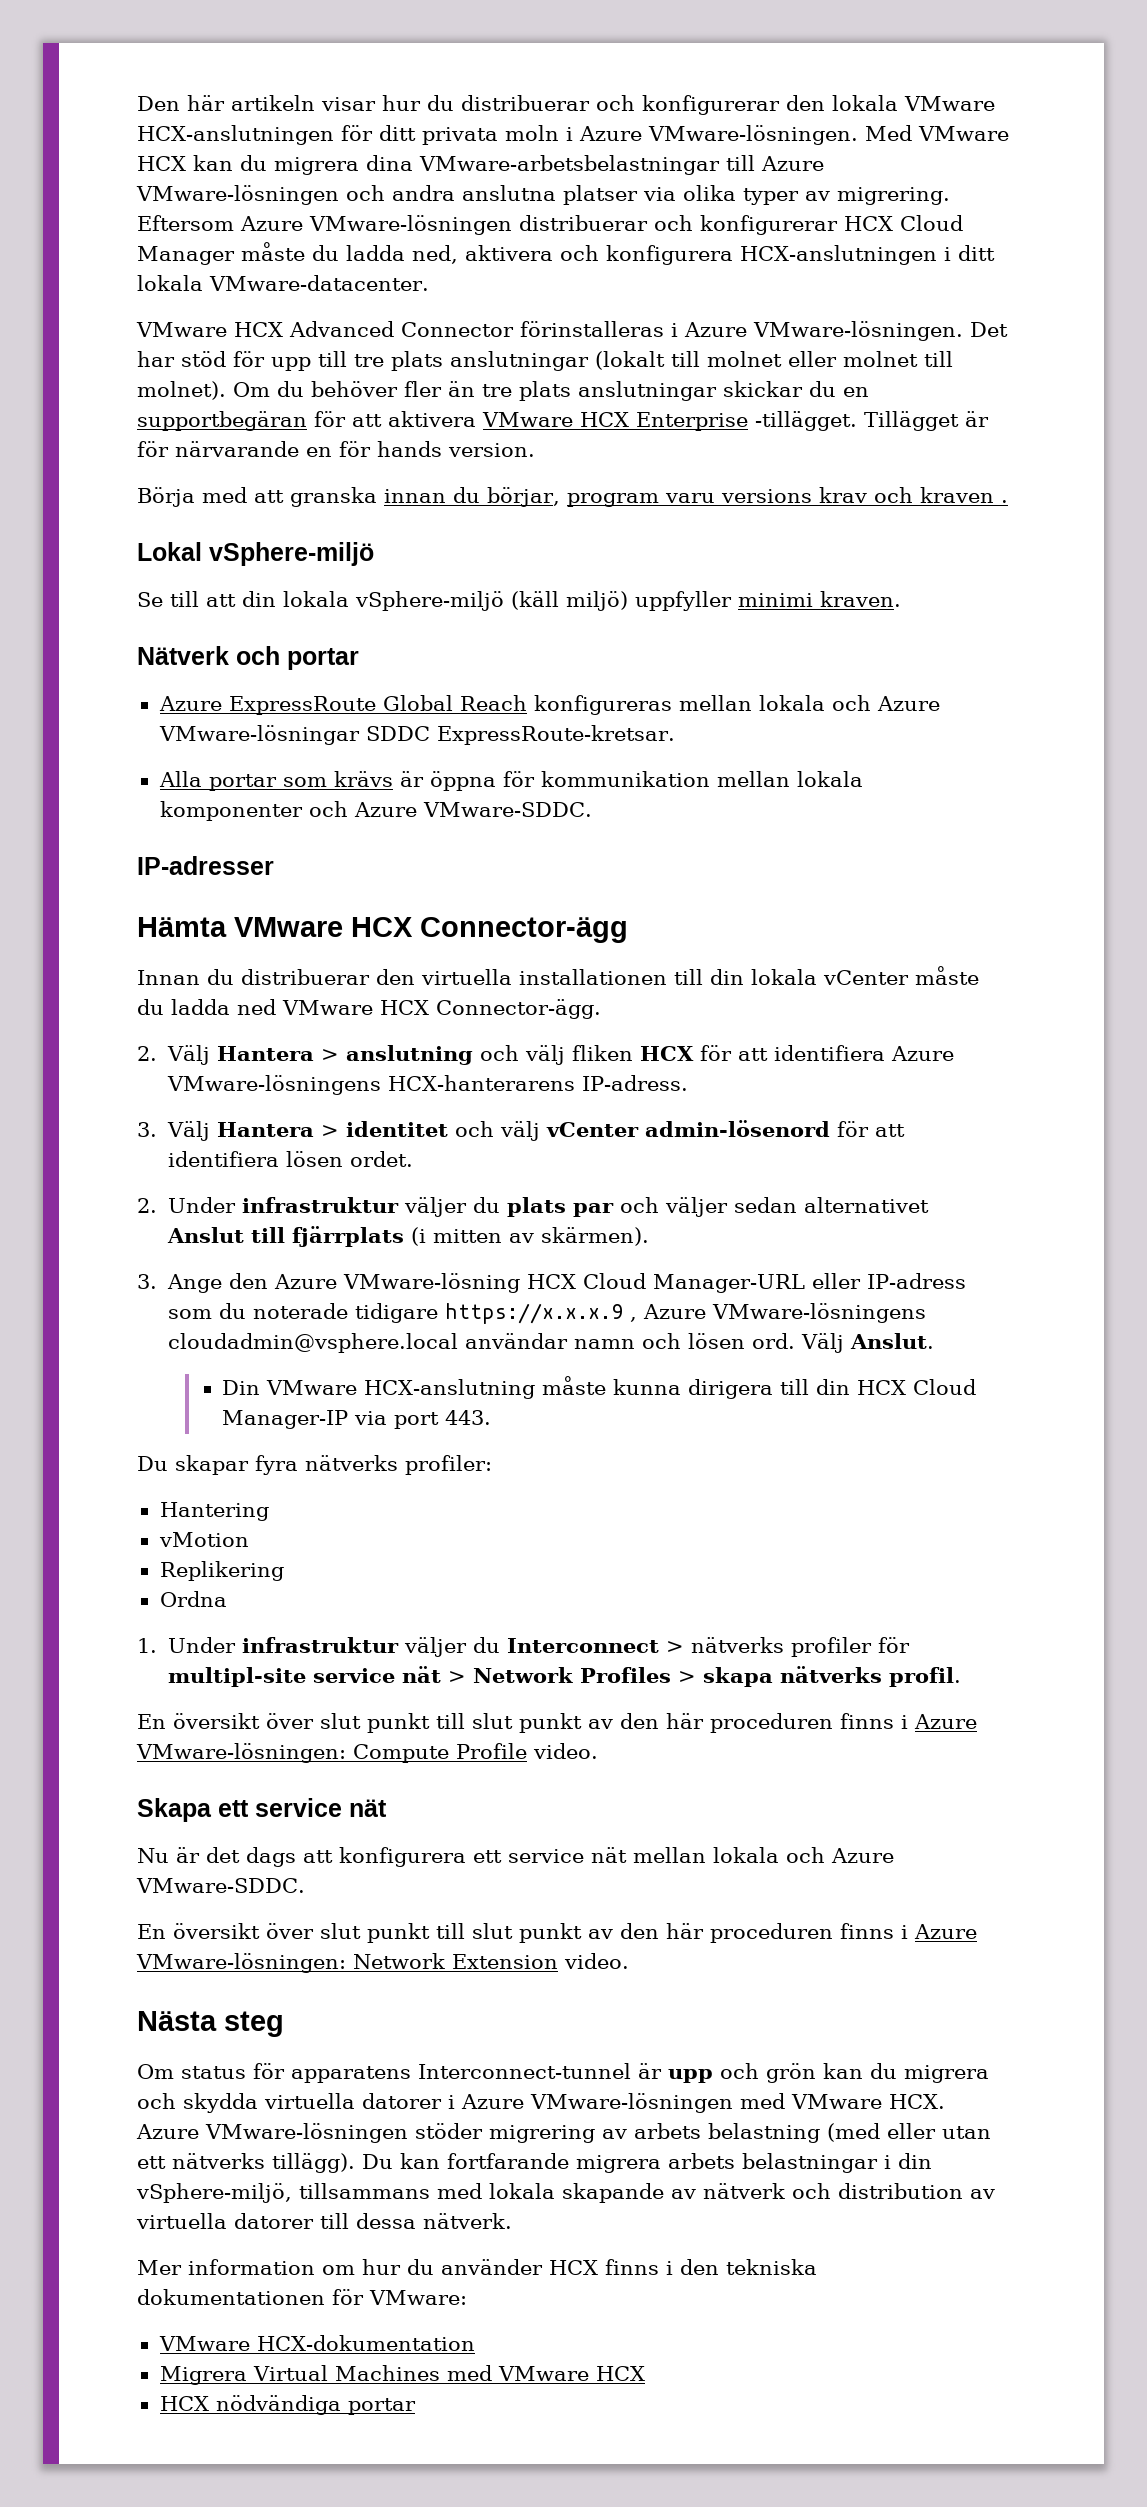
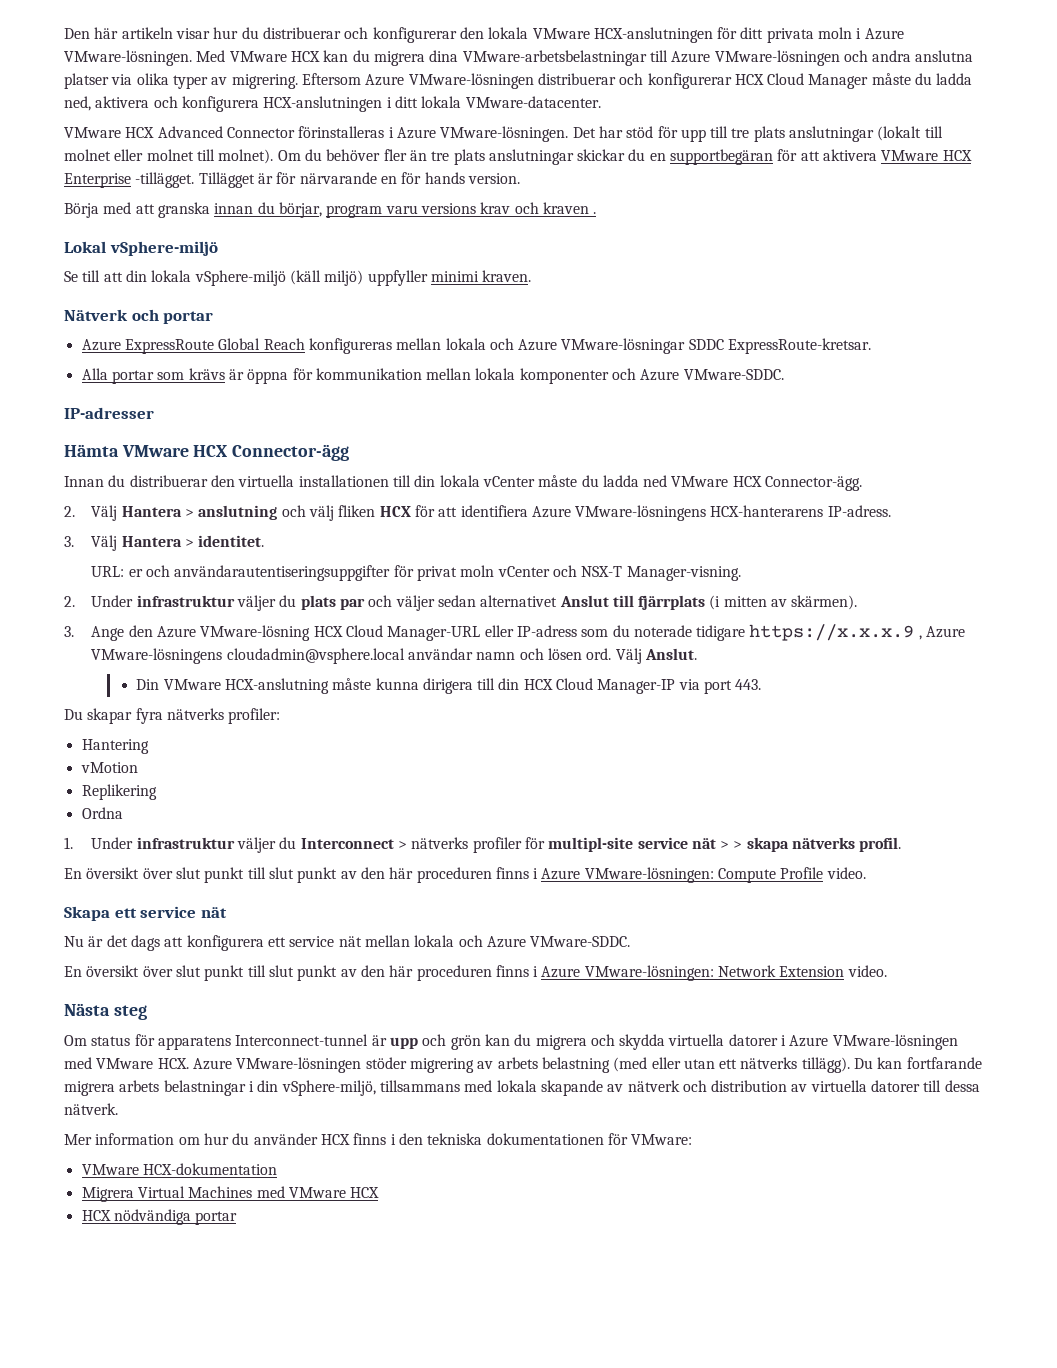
- 3. Välj Hantera > identitet och välj vCenter admin-lösenord för att identifiera lösen ordet.
+ 3. Välj Hantera > identitet.
+ URL: er och användarautentiseringsuppgifter för privat moln vCenter och NSX-T Manager-visning.
- 1. Under infrastruktur väljer du Interconnect > nätverks profiler för multipl-site service nät > Network Profiles > skapa nätverks profil.
+ 1. Under infrastruktur väljer du Interconnect > nätverks profiler för multipl-site service nät > > skapa nätverks profil.

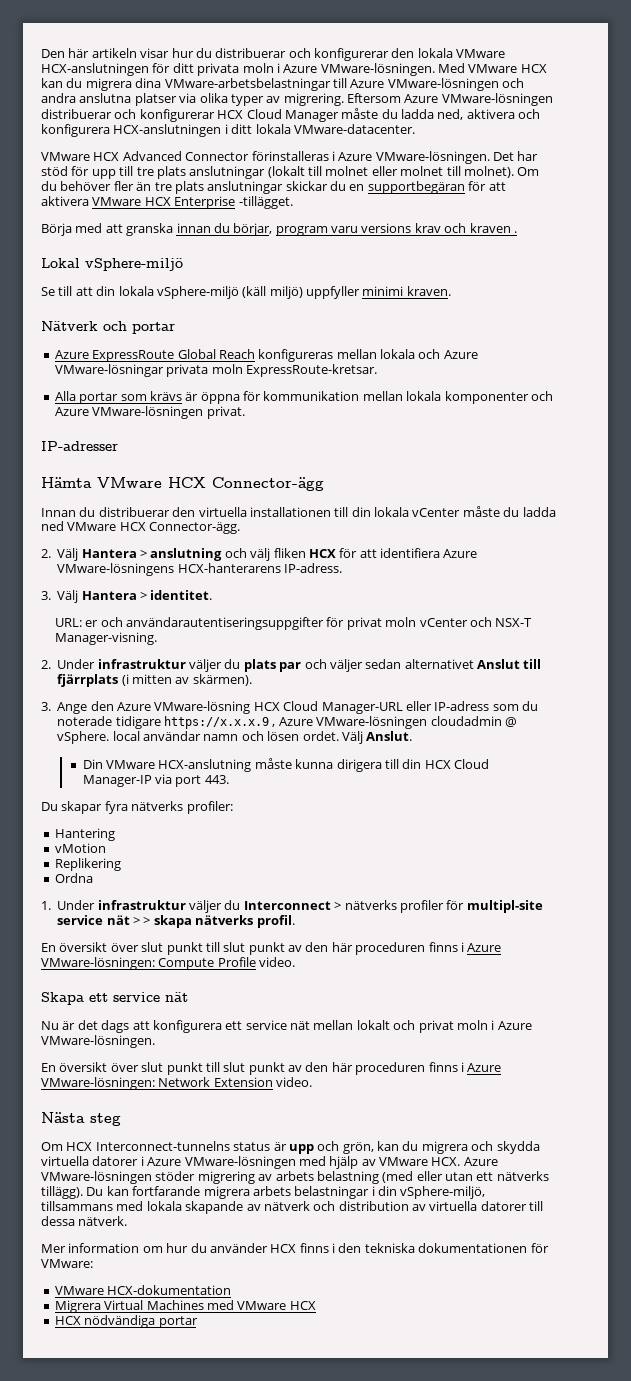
- Tillägget är för närvarande en för hands version.
- Azure ExpressRoute Global Reach konfigureras mellan lokala och Azure VMware-lösningar SDDC ExpressRoute-kretsar.
+ Azure ExpressRoute Global Reach konfigureras mellan lokala och Azure VMware-lösningar privata moln ExpressRoute-kretsar.
- Alla portar som krävs är öppna för kommunikation mellan lokala komponenter och Azure VMware-SDDC.
+ Alla portar som krävs är öppna för kommunikation mellan lokala komponenter och Azure VMware-lösningen privat.
- 3. Ange den Azure VMware-lösning HCX Cloud Manager-URL eller IP-adress som du noterade tidigare https://x.x.x.9 , Azure VMware-lösningens cloudadmin@vsphere.local användar namn och lösen ord.
+ 3. Ange den Azure VMware-lösning HCX Cloud Manager-URL eller IP-adress som du noterade tidigare https://x.x.x.9 , Azure VMware-lösningen cloudadmin @ vSphere. local användar namn och lösen ordet.
- Nu är det dags att konfigurera ett service nät mellan lokala och Azure VMware-SDDC.
+ Nu är det dags att konfigurera ett service nät mellan lokalt och privat moln i Azure VMware-lösningen.
- Om status för apparatens Interconnect-tunnel är upp och grön kan du migrera och skydda virtuella datorer i Azure VMware-lösningen med VMware HCX. Azure VMware-lösningen stöder migrering av arbets belastning (med eller utan ett nätverks tillägg).
+ Om HCX Interconnect-tunnelns status är upp och grön, kan du migrera och skydda virtuella datorer i Azure VMware-lösningen med hjälp av VMware HCX. Azure VMware-lösningen stöder migrering av arbets belastning (med eller utan ett nätverks tillägg).

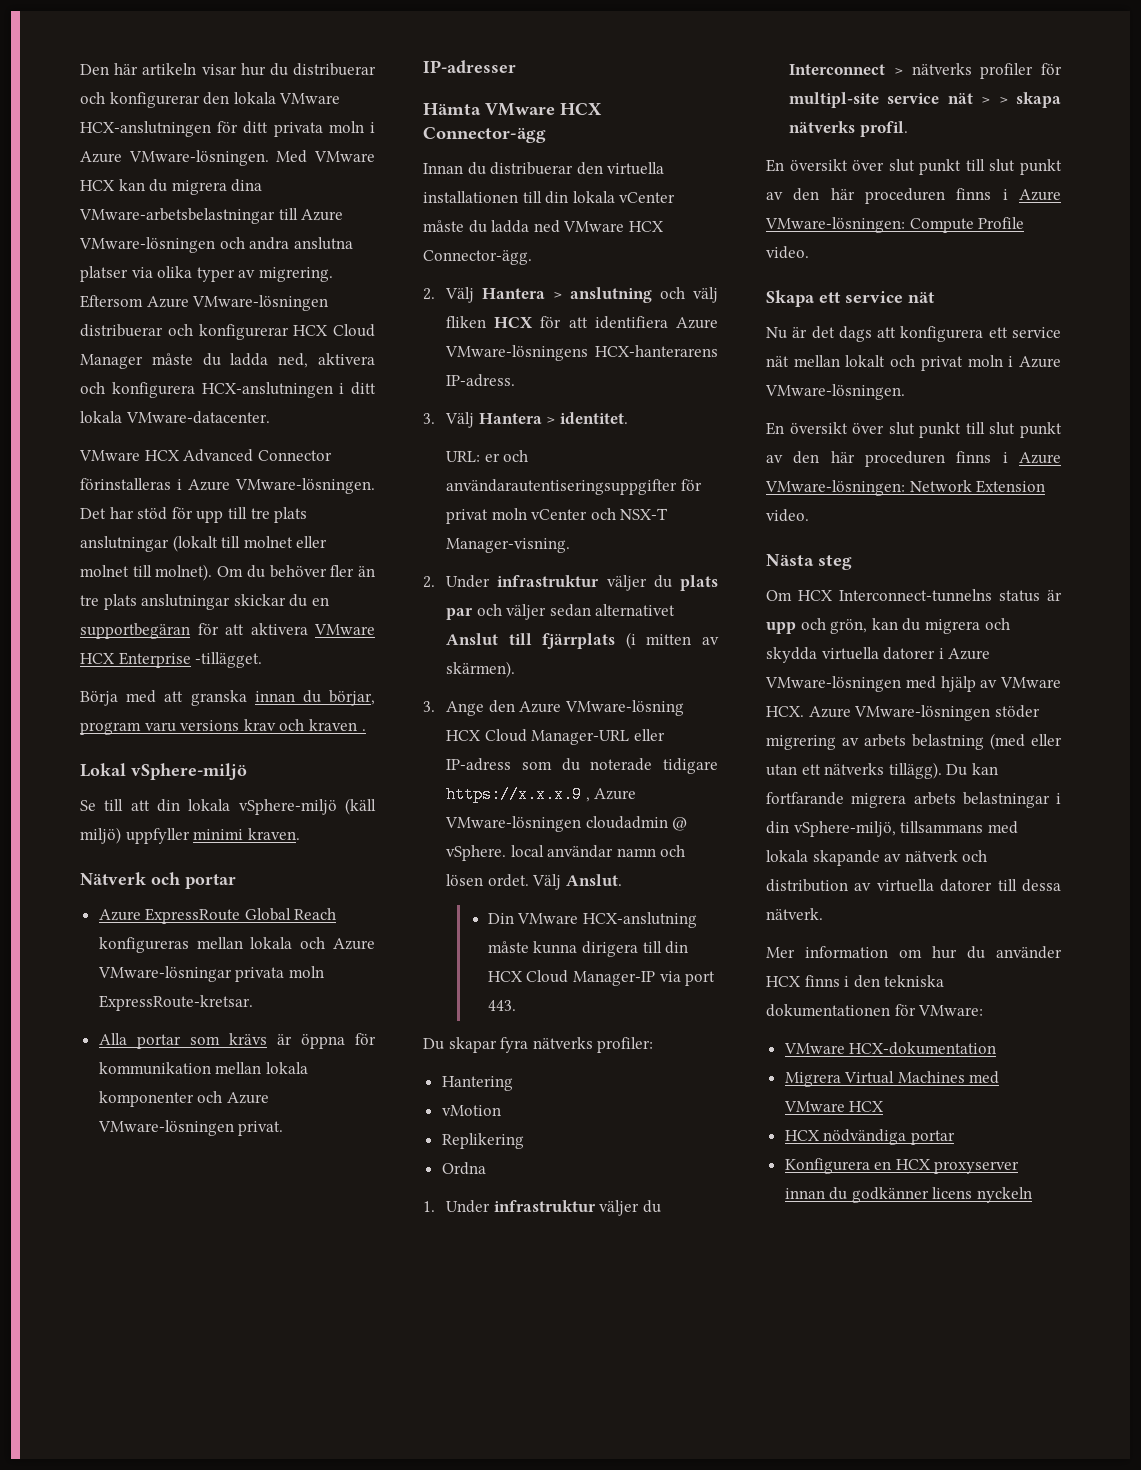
+ Konfigurera en HCX proxyserver innan du godkänner licens nyckeln

